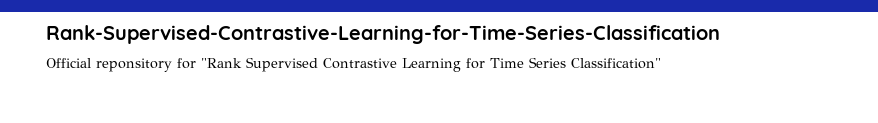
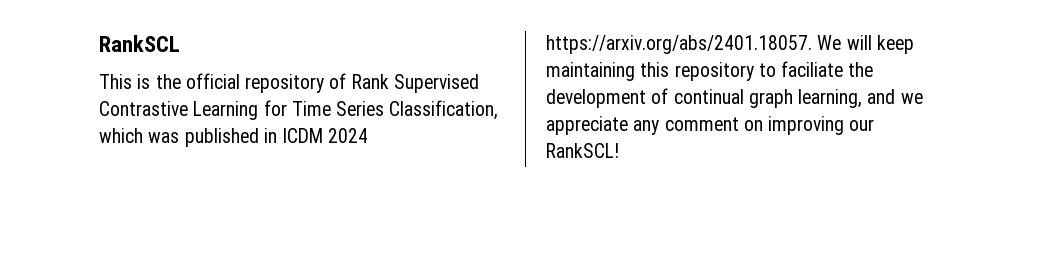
- Rank-Supervised-Contrastive-Learning-for-Time-Series-Classification
- Official reponsitory for "Rank Supervised Contrastive Learning for Time Series Classification"
+ RankSCL
+ This is the official repository of Rank Supervised Contrastive Learning for Time Series Classification, which was published in ICDM 2024 https://arxiv.org/abs/2401.18057. We will keep maintaining this repository to faciliate the development of continual graph learning, and we appreciate any comment on improving our RankSCL!

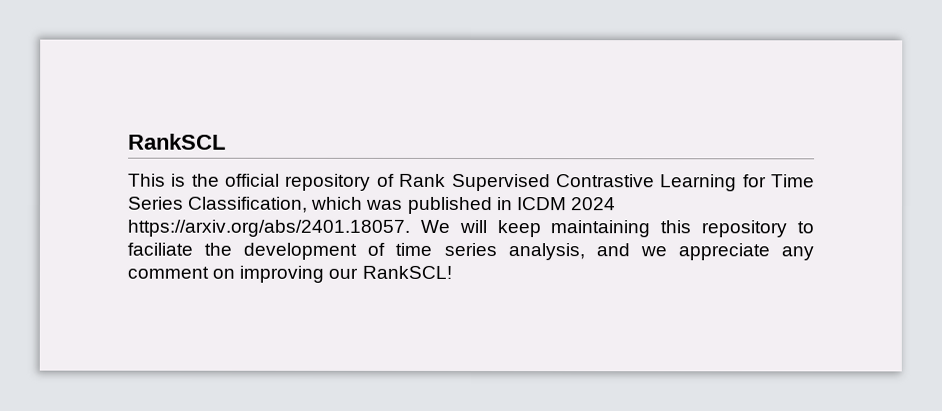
- This is the official repository of Rank Supervised Contrastive Learning for Time Series Classification, which was published in ICDM 2024 https://arxiv.org/abs/2401.18057. We will keep maintaining this repository to faciliate the development of continual graph learning, and we appreciate any comment on improving our RankSCL!
+ This is the official repository of Rank Supervised Contrastive Learning for Time Series Classification, which was published in ICDM 2024 https://arxiv.org/abs/2401.18057. We will keep maintaining this repository to faciliate the development of time series analysis, and we appreciate any comment on improving our RankSCL!

